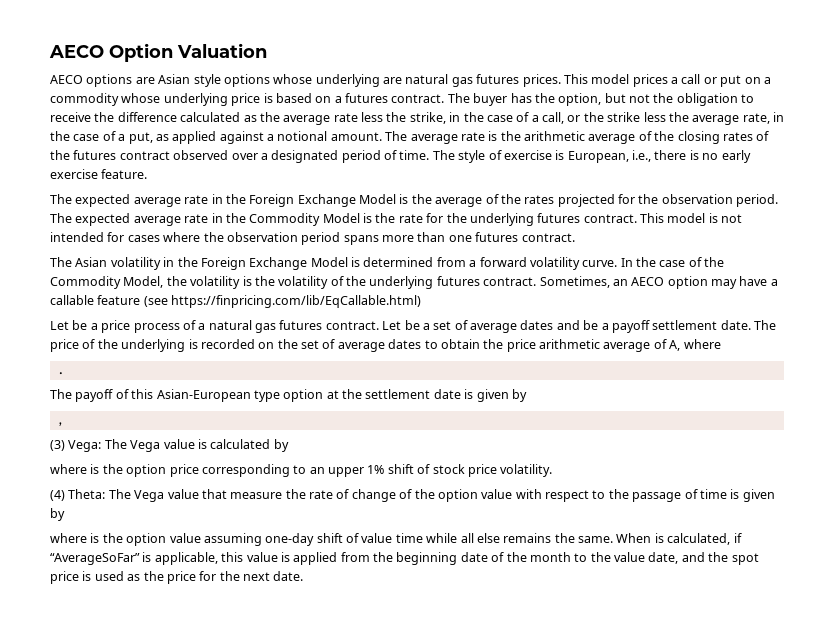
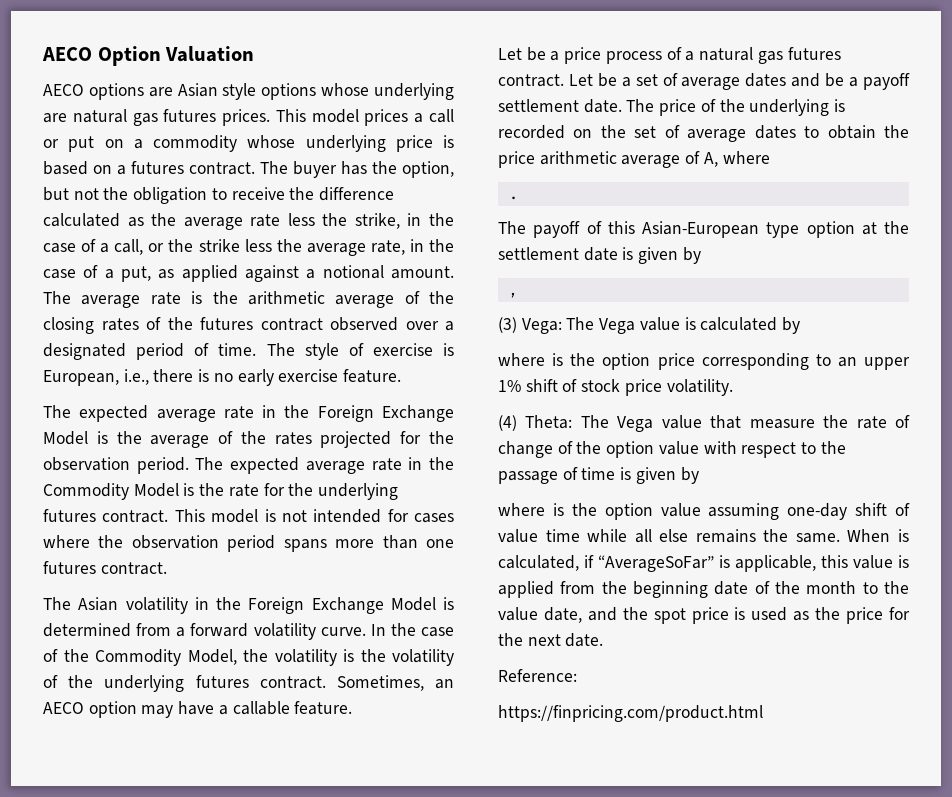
- Sometimes, an AECO option may have a callable feature (see https://finpricing.com/lib/EqCallable.html)
+ Sometimes, an AECO option may have a callable feature.
+ Reference:
+ https://finpricing.com/product.html

